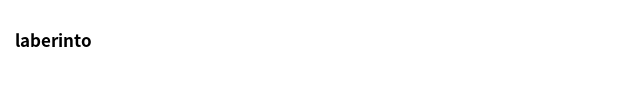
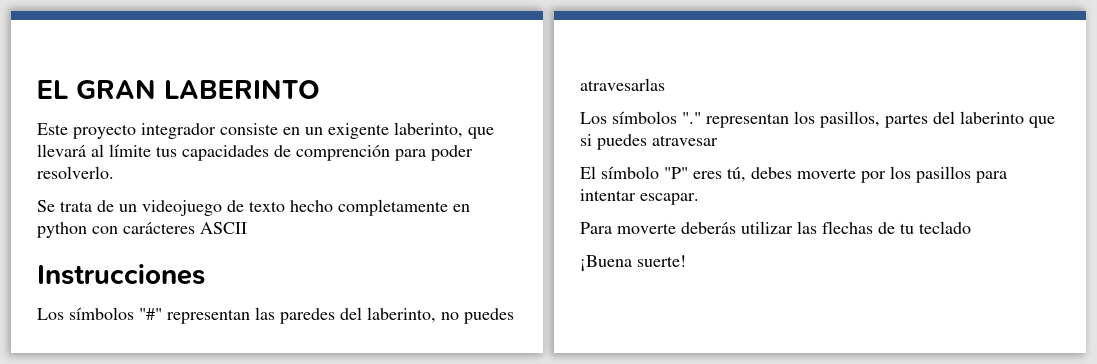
- laberinto
+ EL GRAN LABERINTO
+ Este proyecto integrador consiste en un exigente laberinto, que llevará al límite tus capacidades de comprención para poder resolverlo.
+ Se trata de un videojuego de texto hecho completamente en python con carácteres ASCII
+ Instrucciones
+ Los símbolos "#" representan las paredes del laberinto, no puedes atravesarlas
+ Los símbolos "." representan los pasillos, partes del laberinto que si puedes atravesar
+ El símbolo "P" eres tú, debes moverte por los pasillos para intentar escapar.
+ Para moverte deberás utilizar las flechas de tu teclado
+ ¡Buena suerte!

